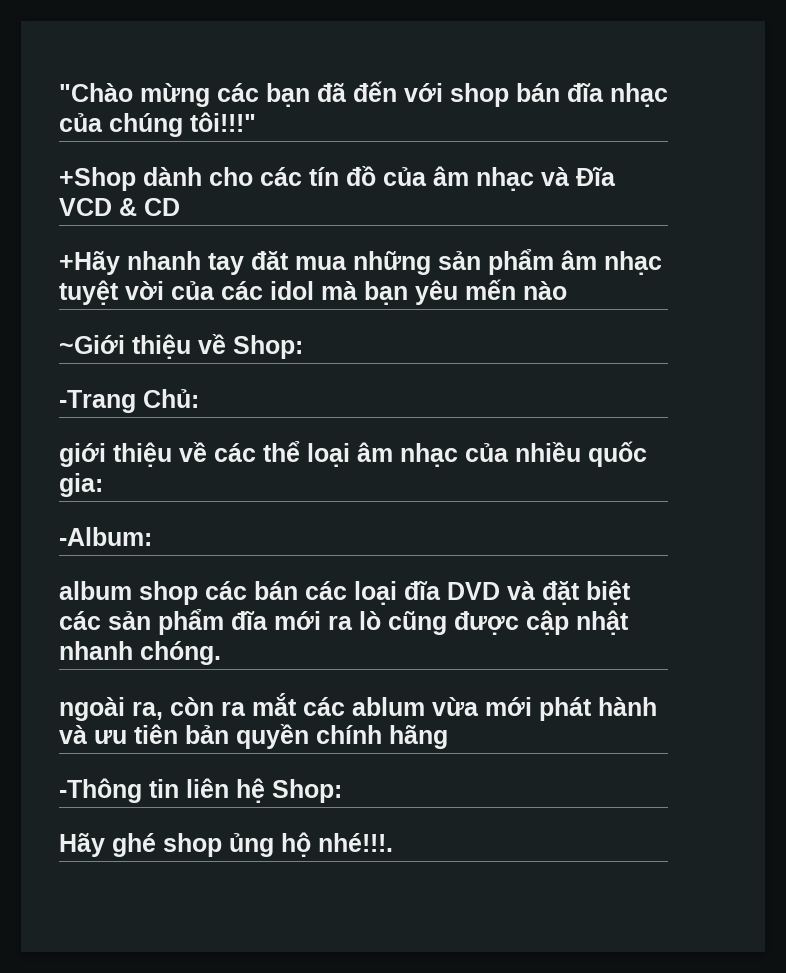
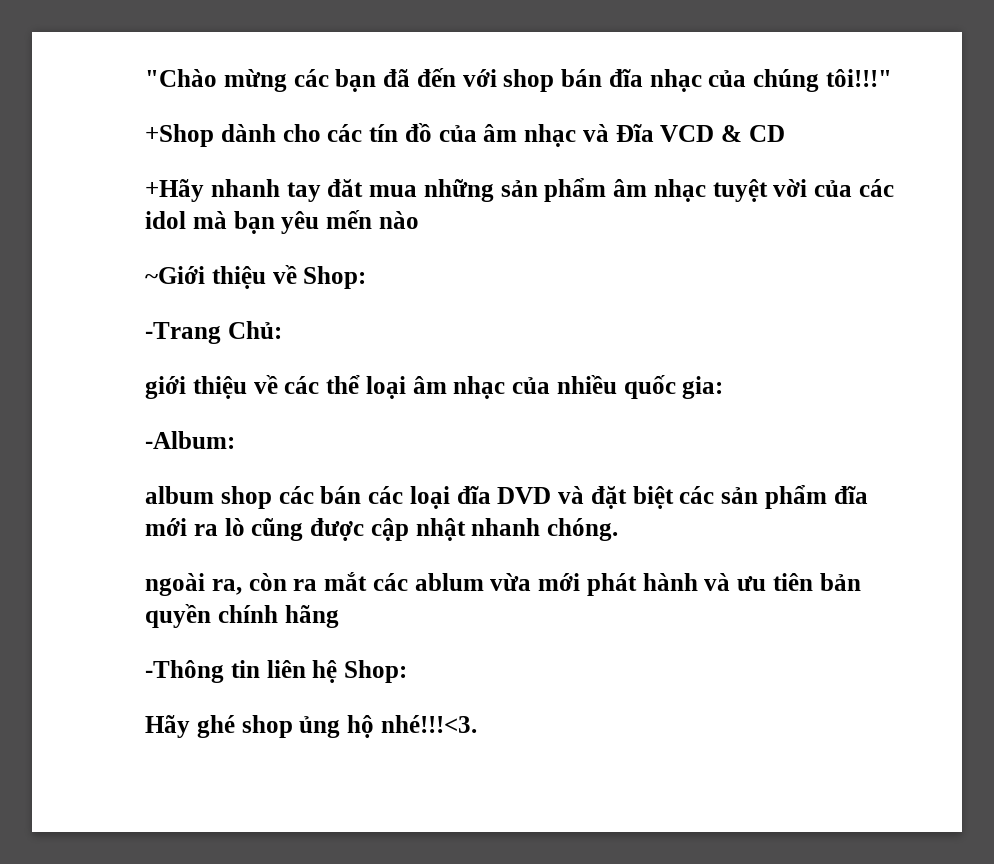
- Hãy ghé shop ủng hộ nhé!!!.
+ Hãy ghé shop ủng hộ nhé!!!<3.

